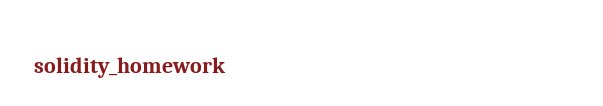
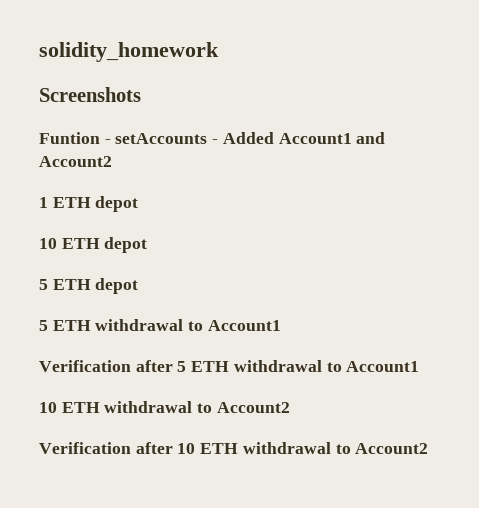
+ Screenshots
+ Funtion - setAccounts - Added Account1 and Account2
+ 1 ETH depot
+ 10 ETH depot
+ 5 ETH depot
+ 5 ETH withdrawal to Account1
+ Verification after 5 ETH withdrawal to Account1
+ 10 ETH withdrawal to Account2
+ Verification after 10 ETH withdrawal to Account2

